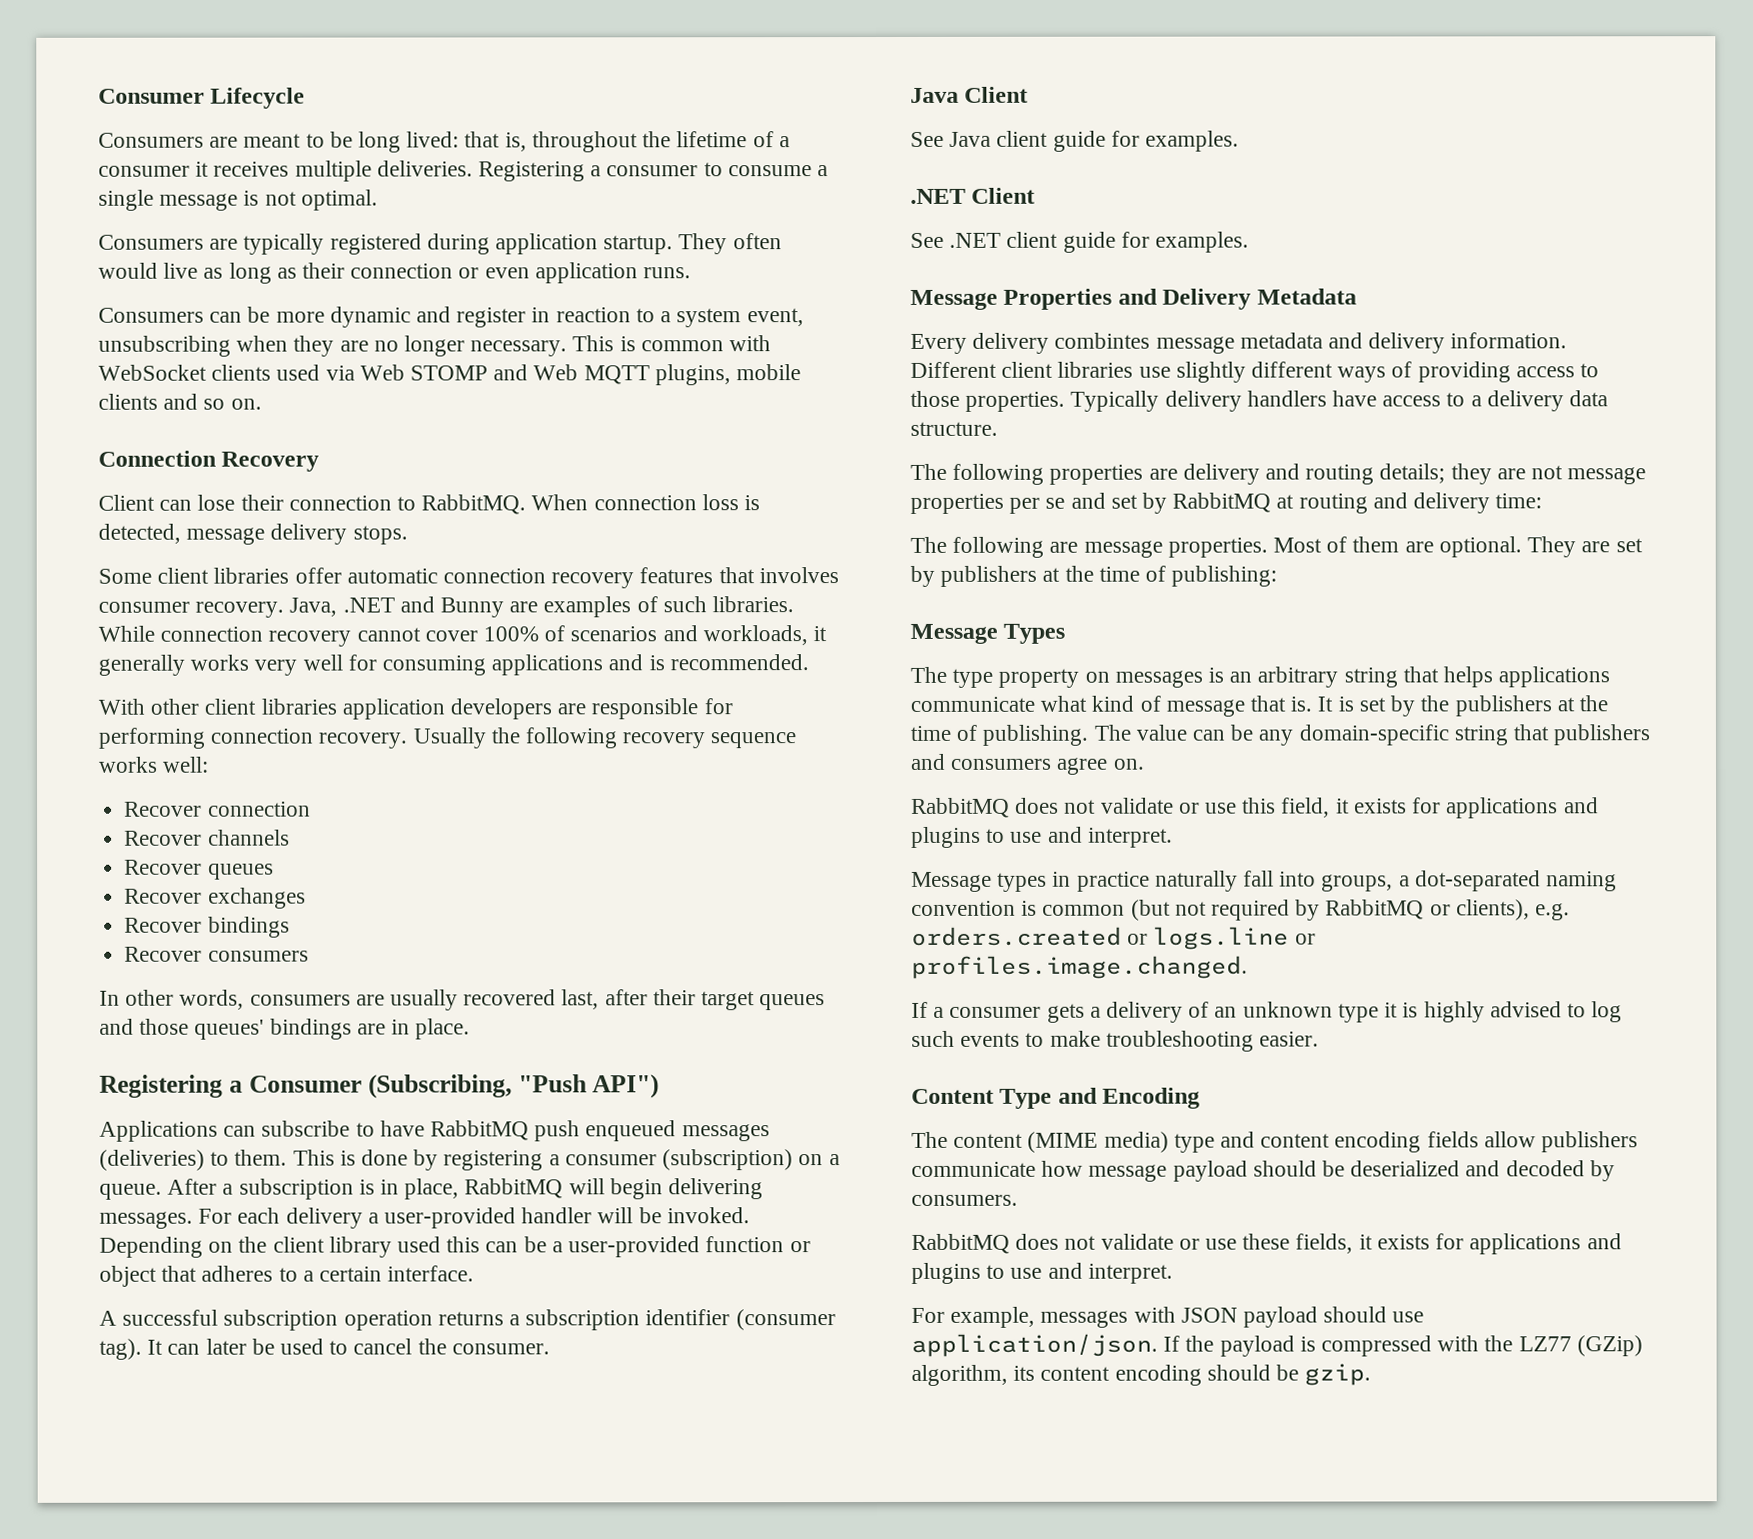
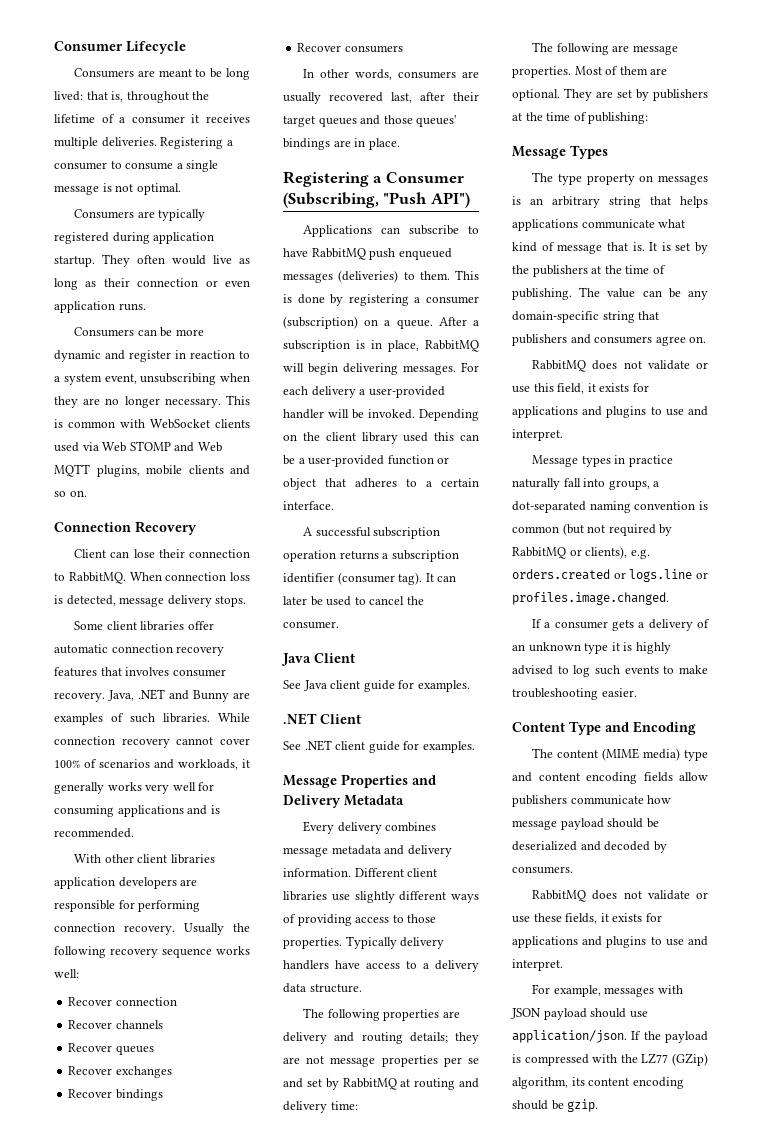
- Every delivery combintes message metadata and delivery information.
+ Every delivery combines message metadata and delivery information.

